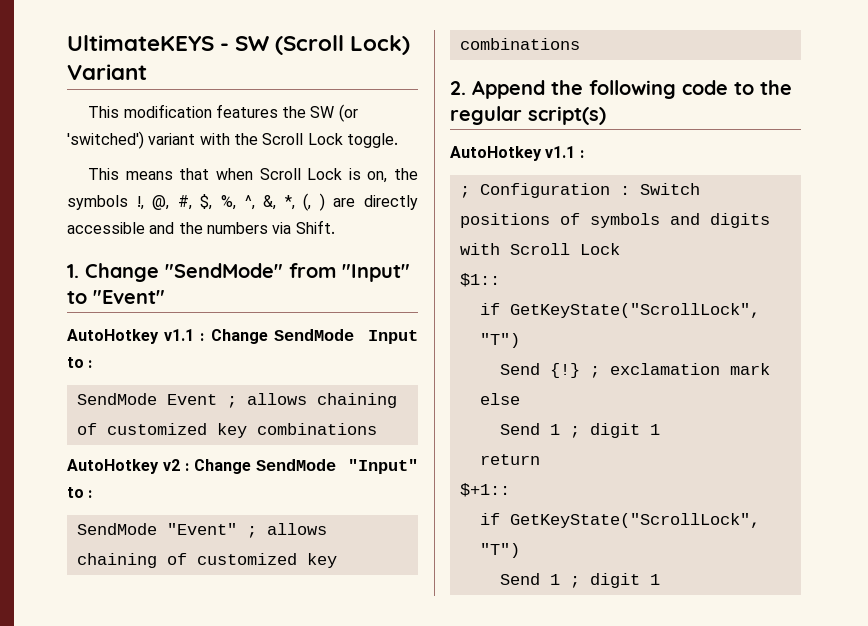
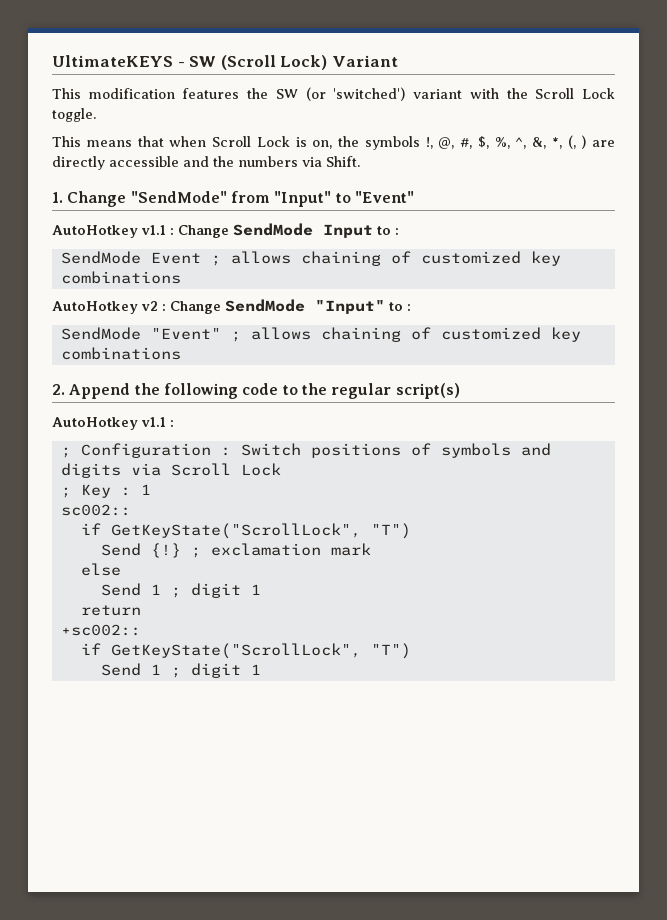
- ; Configuration : Switch positions of symbols and digits with Scroll Lock
+ ; Configuration : Switch positions of symbols and digits via Scroll Lock
- $1::
+ ; Key : 1
+ sc002::
- $+1::
+ +sc002::

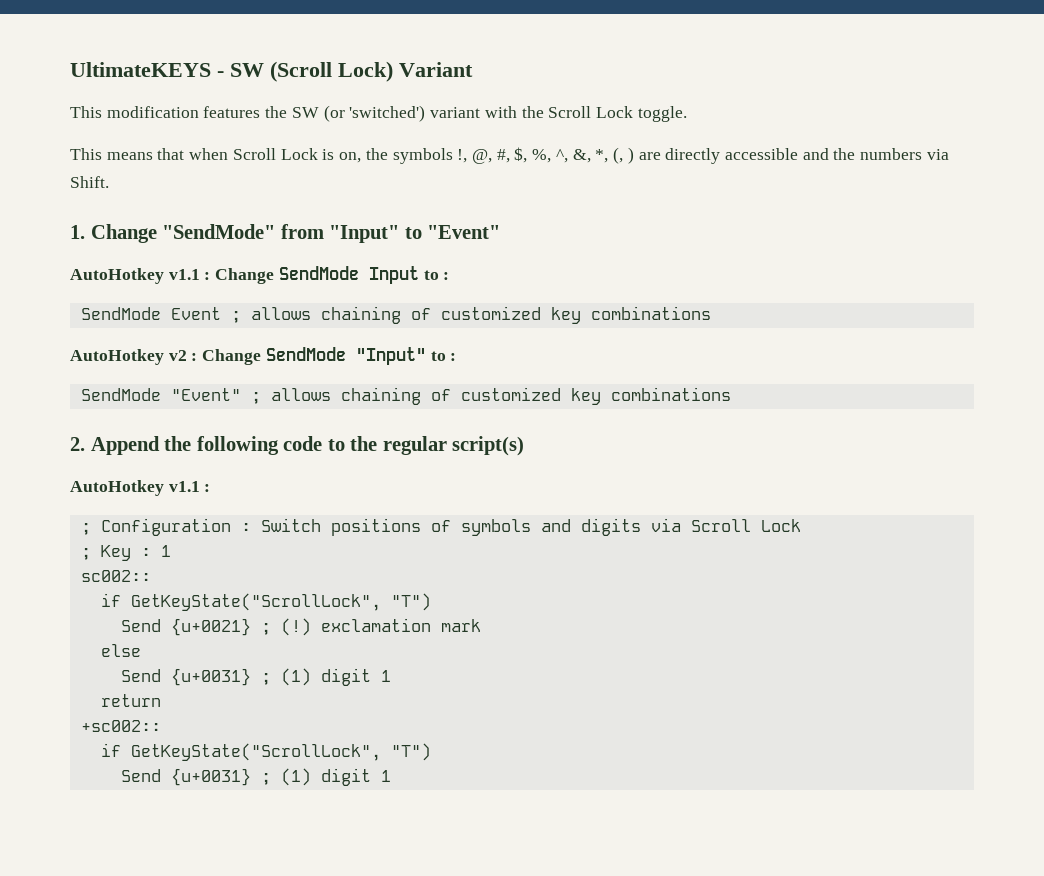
- Send {!} ; exclamation mark
+ Send {u+0021} ; (!) exclamation mark
  else
- Send 1 ; digit 1
+ Send {u+0031} ; (1) digit 1
  +sc002::
  if GetKeyState("ScrollLock", "T")
- Send 1 ; digit 1
+ Send {u+0031} ; (1) digit 1

